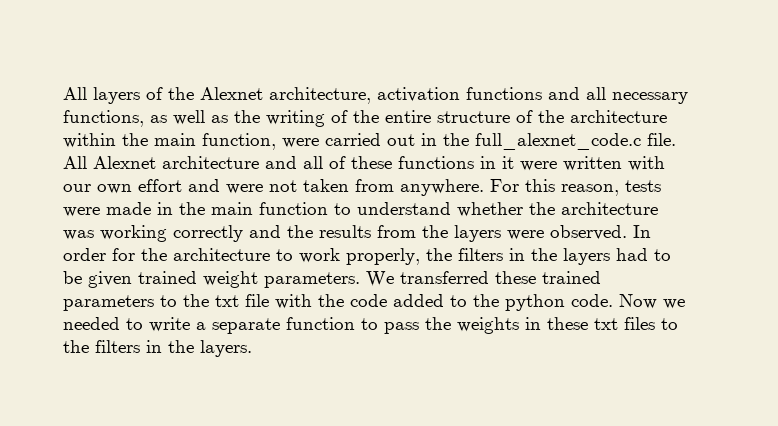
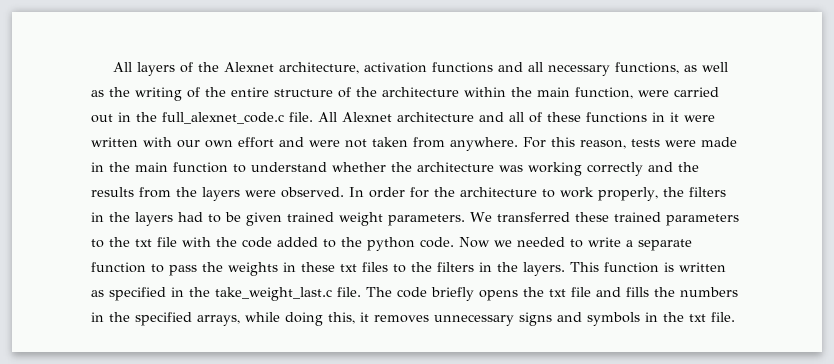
+ This function is written as specified in the take_weight_last.c file. The code briefly opens the txt file and fills the numbers in the specified arrays, while doing this, it removes unnecessary signs and symbols in the txt file.

